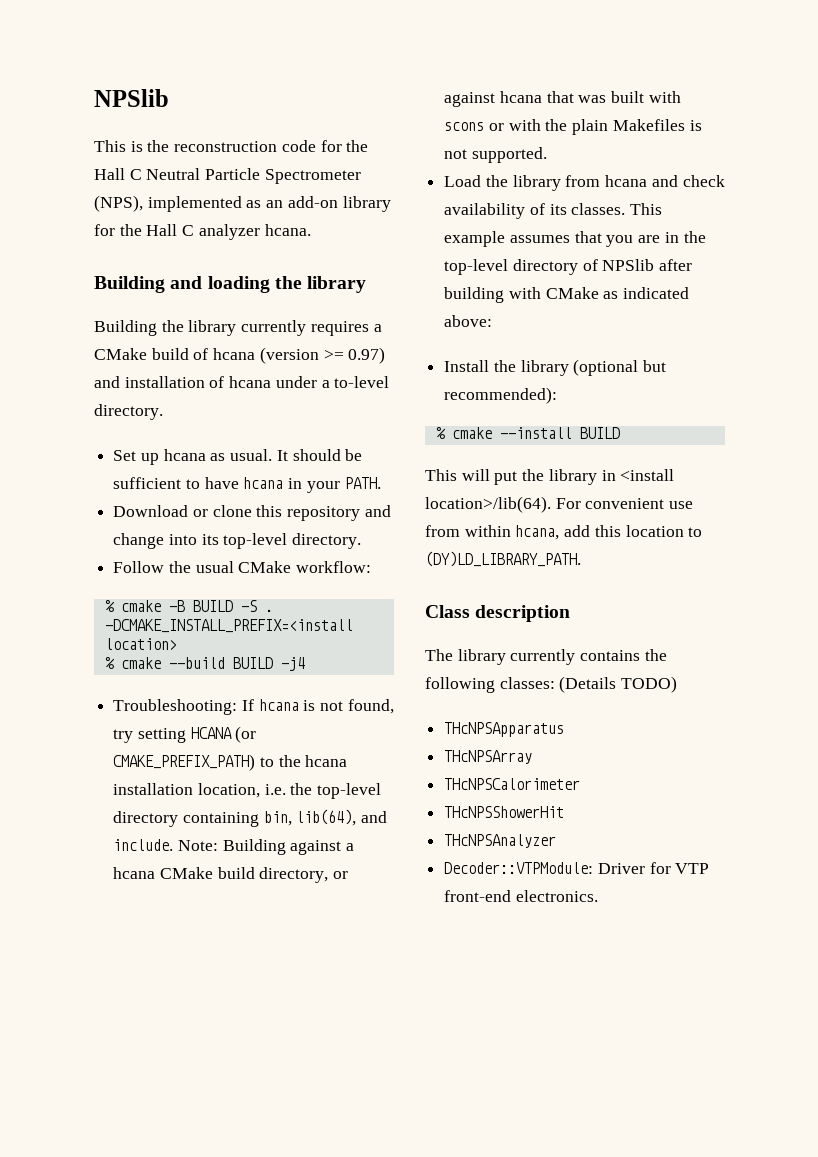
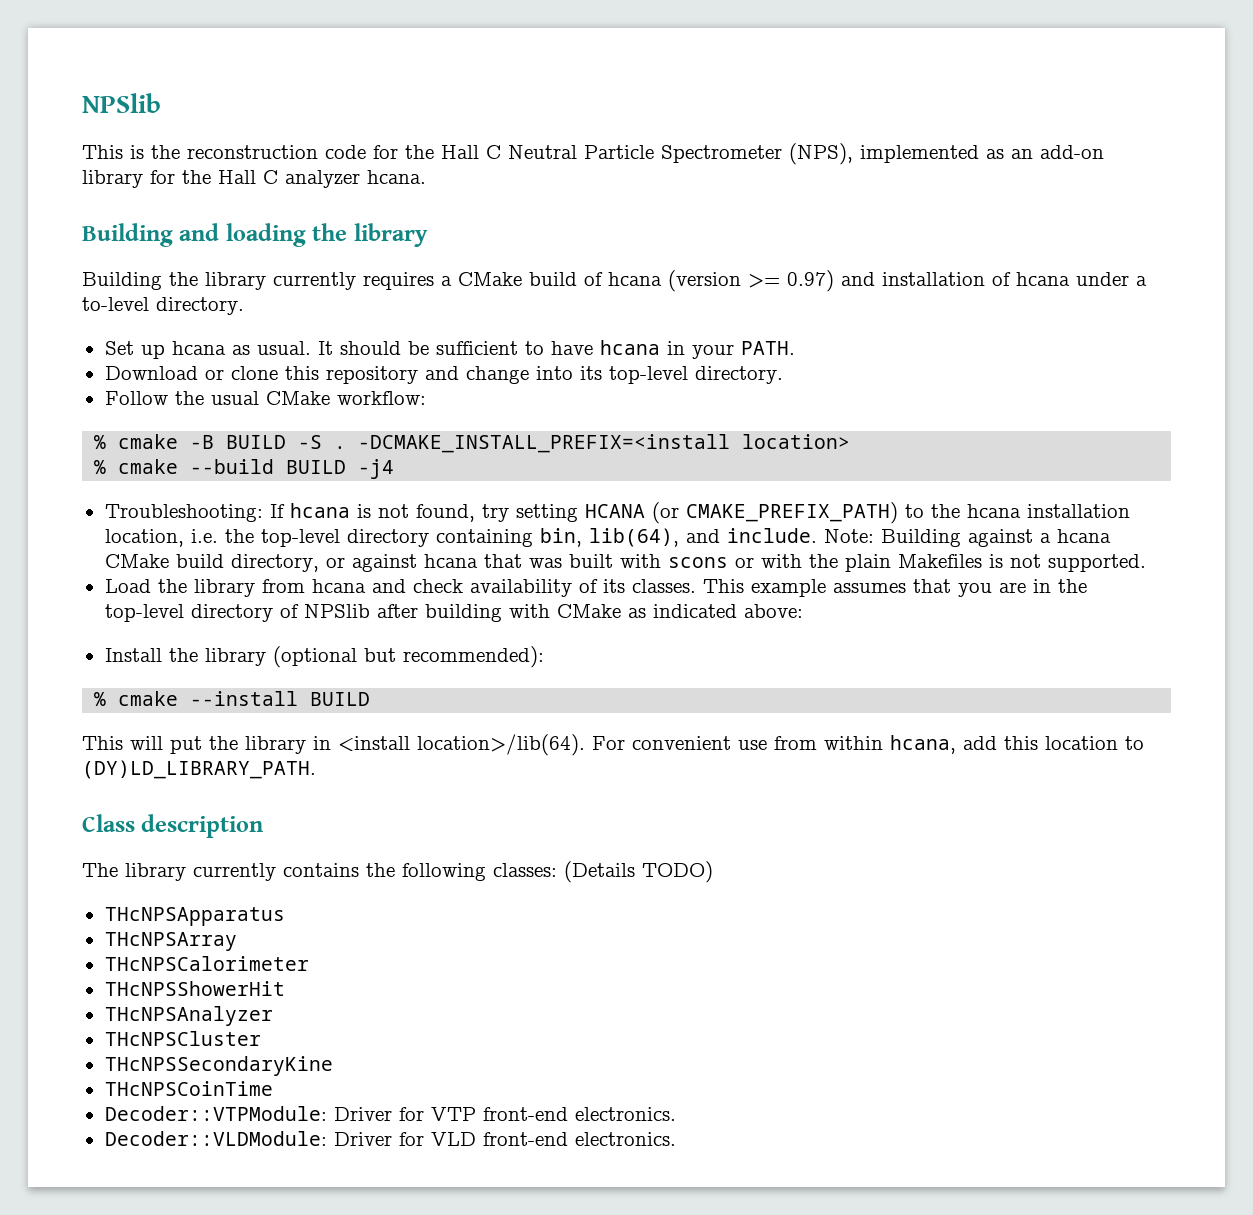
+ THcNPSCluster
+ THcNPSSecondaryKine
+ THcNPSCoinTime
+ Decoder::VLDModule: Driver for VLD front-end electronics.

